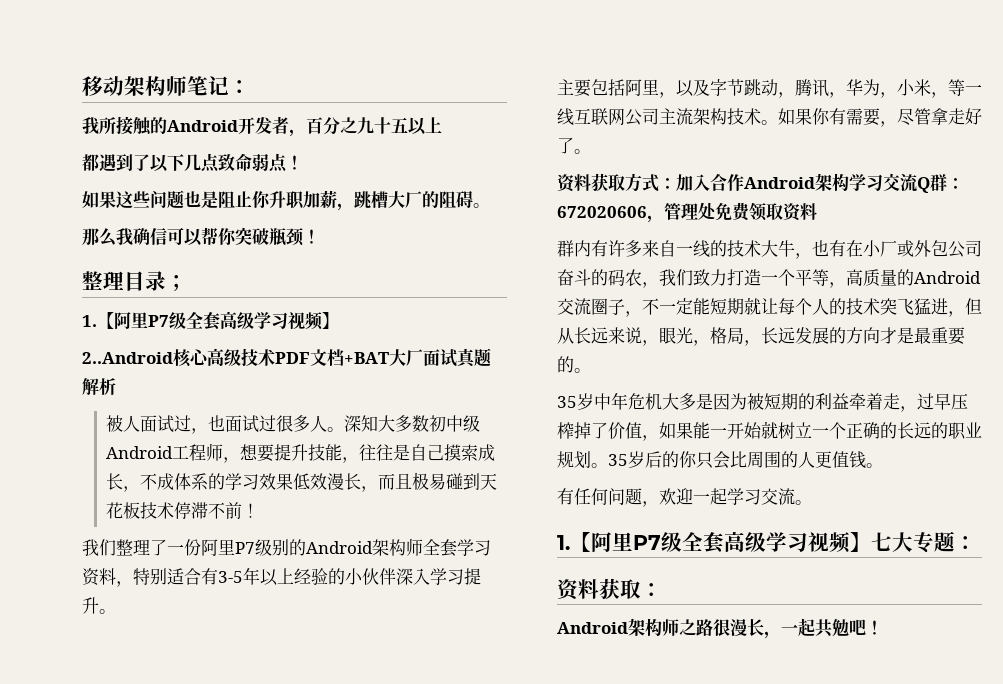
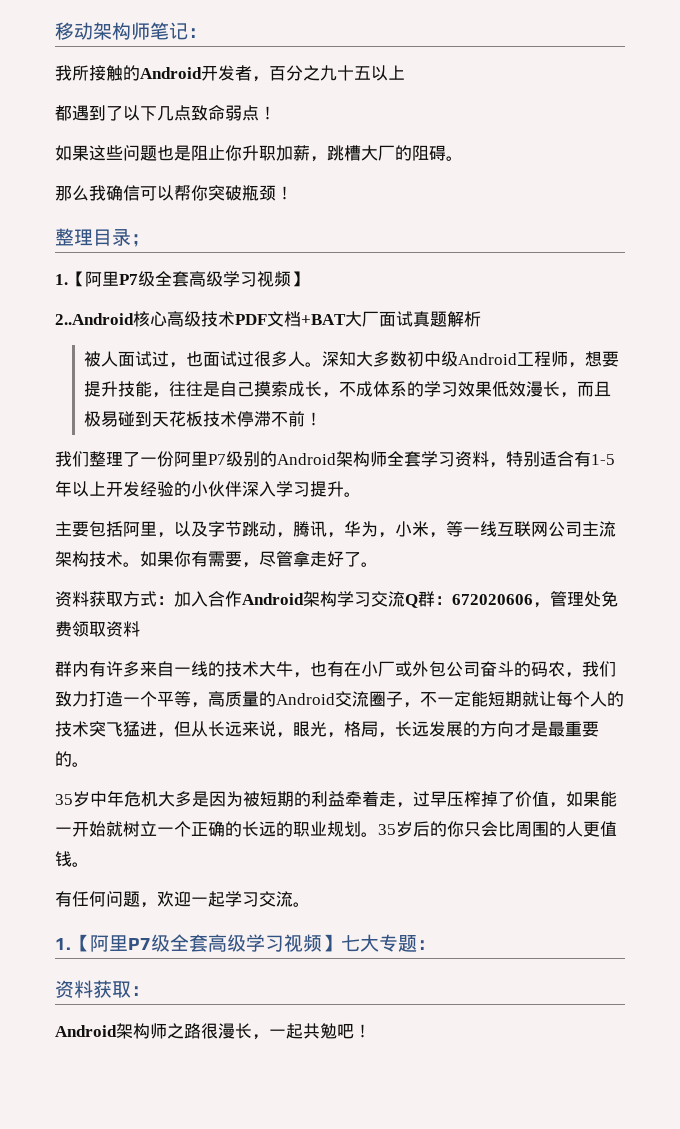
- 我们整理了一份阿里P7级别的Android架构师全套学习资料，特别适合有3-5年以上经验的小伙伴深入学习提升。
+ 我们整理了一份阿里P7级别的Android架构师全套学习资料，特别适合有1-5年以上开发经验的小伙伴深入学习提升。

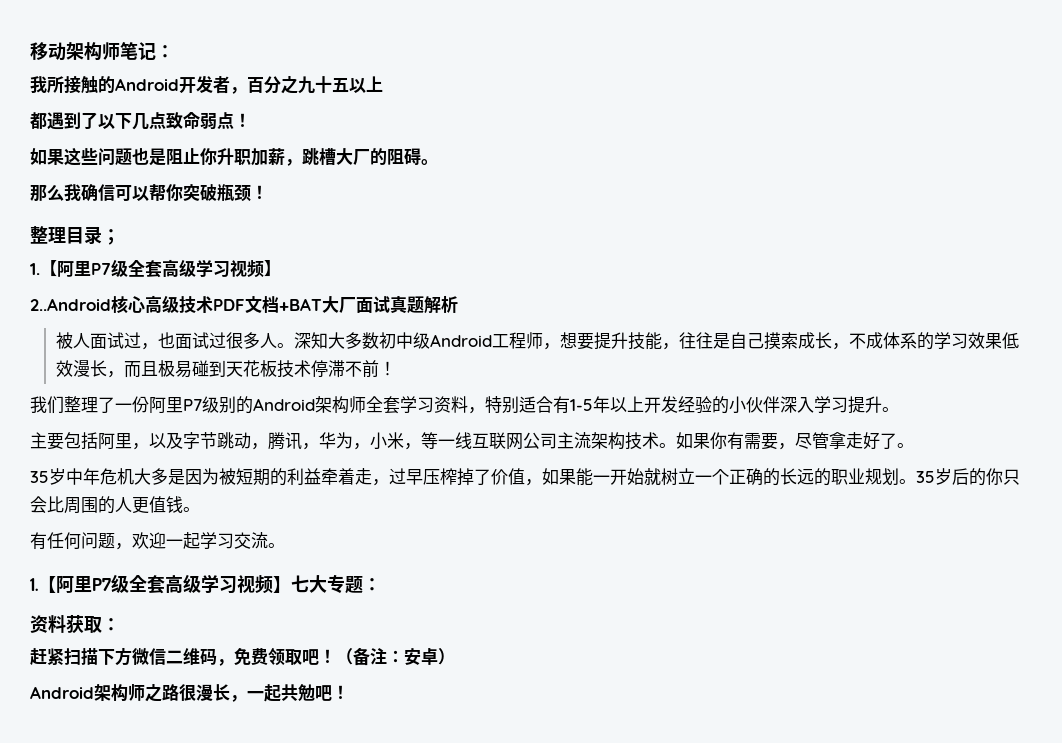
- 资料获取方式：加入合作Android架构学习交流Q群：672020606，管理处免费领取资料
- 群内有许多来自一线的技术大牛，也有在小厂或外包公司奋斗的码农，我们致力打造一个平等，高质量的Android交流圈子，不一定能短期就让每个人的技术突飞猛进，但从长远来说，眼光，格局，长远发展的方向才是最重要的。
+ 赶紧扫描下方微信二维码，免费领取吧！（备注：安卓）

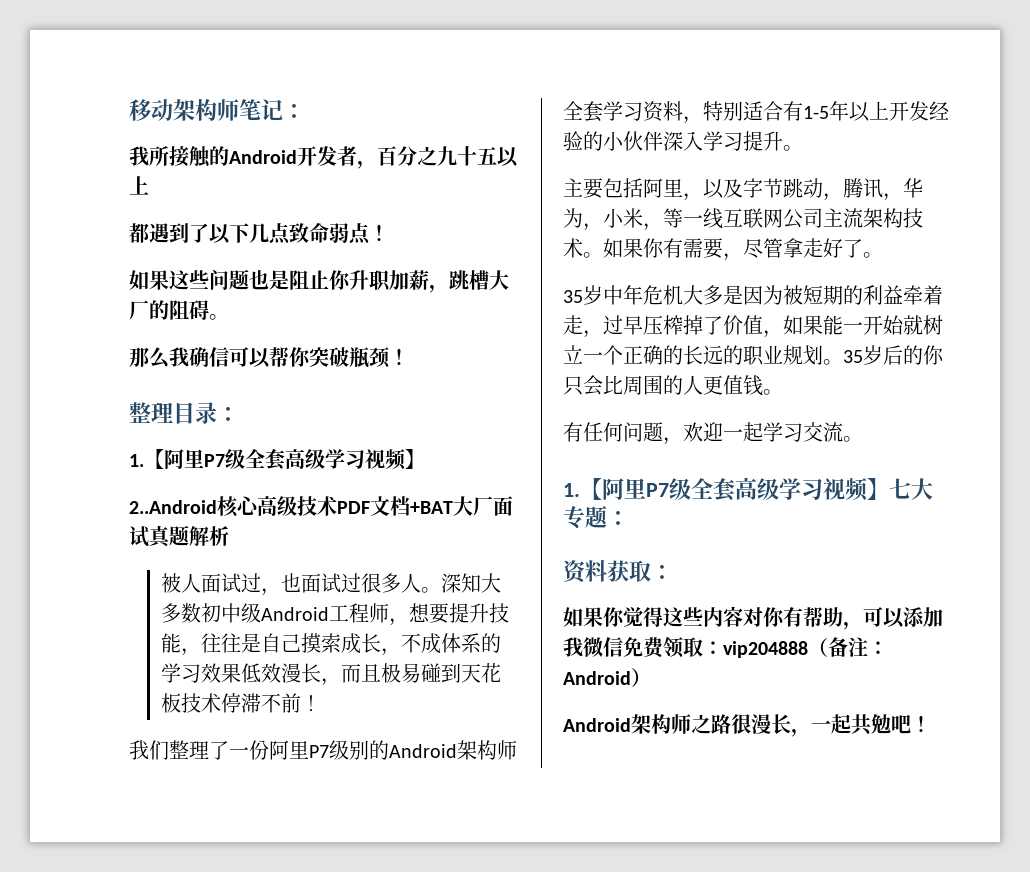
- 整理目录；
+ 整理目录：
- 赶紧扫描下方微信二维码，免费领取吧！（备注：安卓）
+ 如果你觉得这些内容对你有帮助，可以添加我微信免费领取：vip204888（备注：Android）

